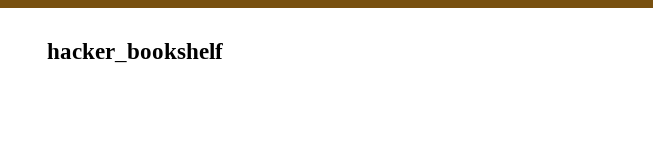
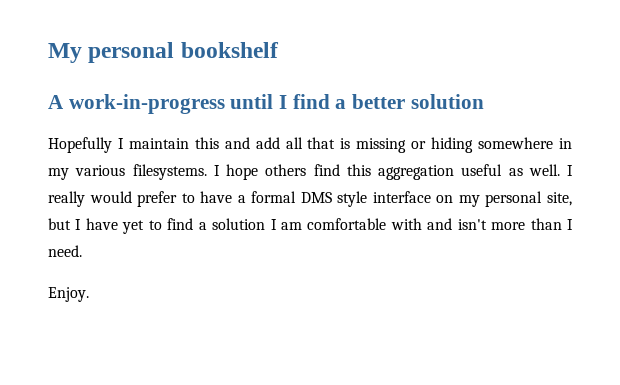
- hacker_bookshelf
+ My personal bookshelf
+ A work-in-progress until I find a better solution
+ Hopefully I maintain this and add all that is missing or hiding somewhere in my various filesystems. I hope others find this aggregation useful as well. I really would prefer to have a formal DMS style interface on my personal site, but I have yet to find a solution I am comfortable with and isn't more than I need.
+ Enjoy.

